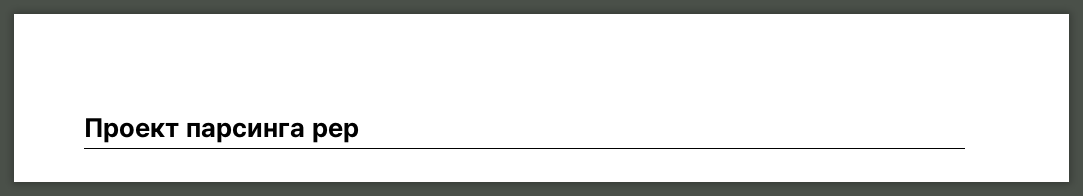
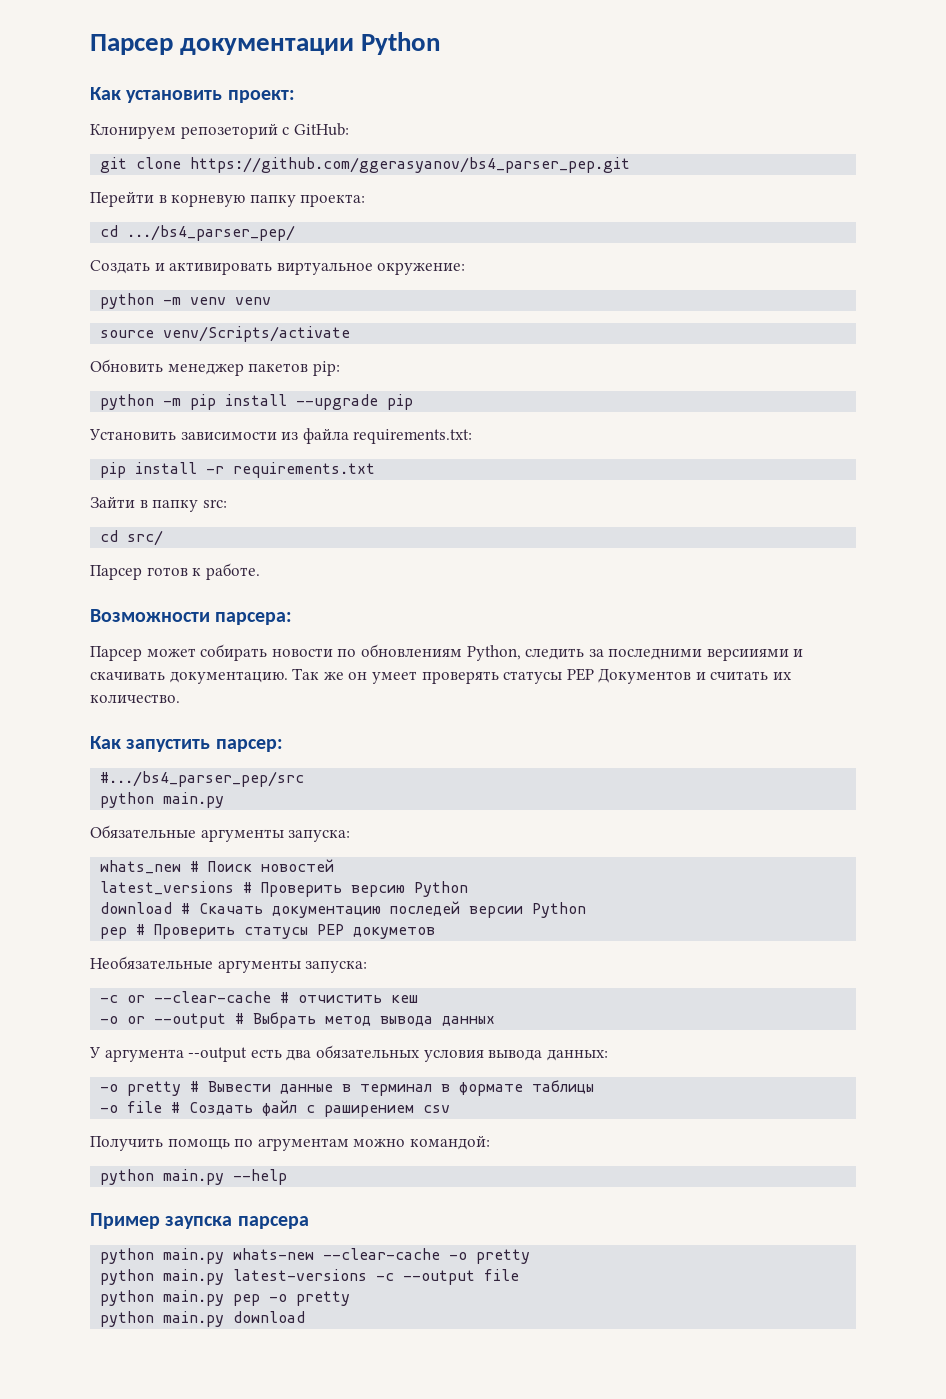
- Проект парсинга pep
+ Парсер документации Python
+ Как установить проект:
+ Клонируем репозеторий с GitHub:
+ git clone https://github.com/ggerasyanov/bs4_parser_pep.git
+ Перейти в корневую папку проекта:
+ cd .../bs4_parser_pep/
+ Создать и активировать виртуальное окружение:
+ python -m venv venv
+ source venv/Scripts/activate
+ Обновить менеджер пакетов pip:
+ python -m pip install --upgrade pip
+ Установить зависимости из файла requirements.txt:
+ pip install -r requirements.txt
+ Зайти в папку src:
+ cd src/
+ Парсер готов к работе.
+ Возможности парсера:
+ Парсер может собирать новости по обновлениям Python, следить за последними версииями и скачивать документацию. Так же он умеет проверять статусы PEP Документов и считать их количество.
+ Как запустить парсер:
+ #.../bs4_parser_pep/src
+ python main.py
+ Обязательные аргументы запуска:
+ whats_new # Поиск новостей
+ latest_versions # Проверить версию Python
+ download # Скачать документацию последей версии Python
+ pep # Проверить статусы PEP докуметов
+ Необязательные аргументы запуска:
+ -c or --clear-cache # отчистить кеш
+ -o or --output # Выбрать метод вывода данных
+ У аргумента --output есть два обязательных условия вывода данных:
+ -o pretty # Вывести данные в терминал в формате таблицы
+ -o file # Создать файл с раширением csv
+ Получить помощь по агрументам можно командой:
+ python main.py --help
+ Пример заупска парсера
+ python main.py whats-new --clear-cache -o pretty
+ python main.py latest-versions -c --output file
+ python main.py pep -o pretty
+ python main.py download

